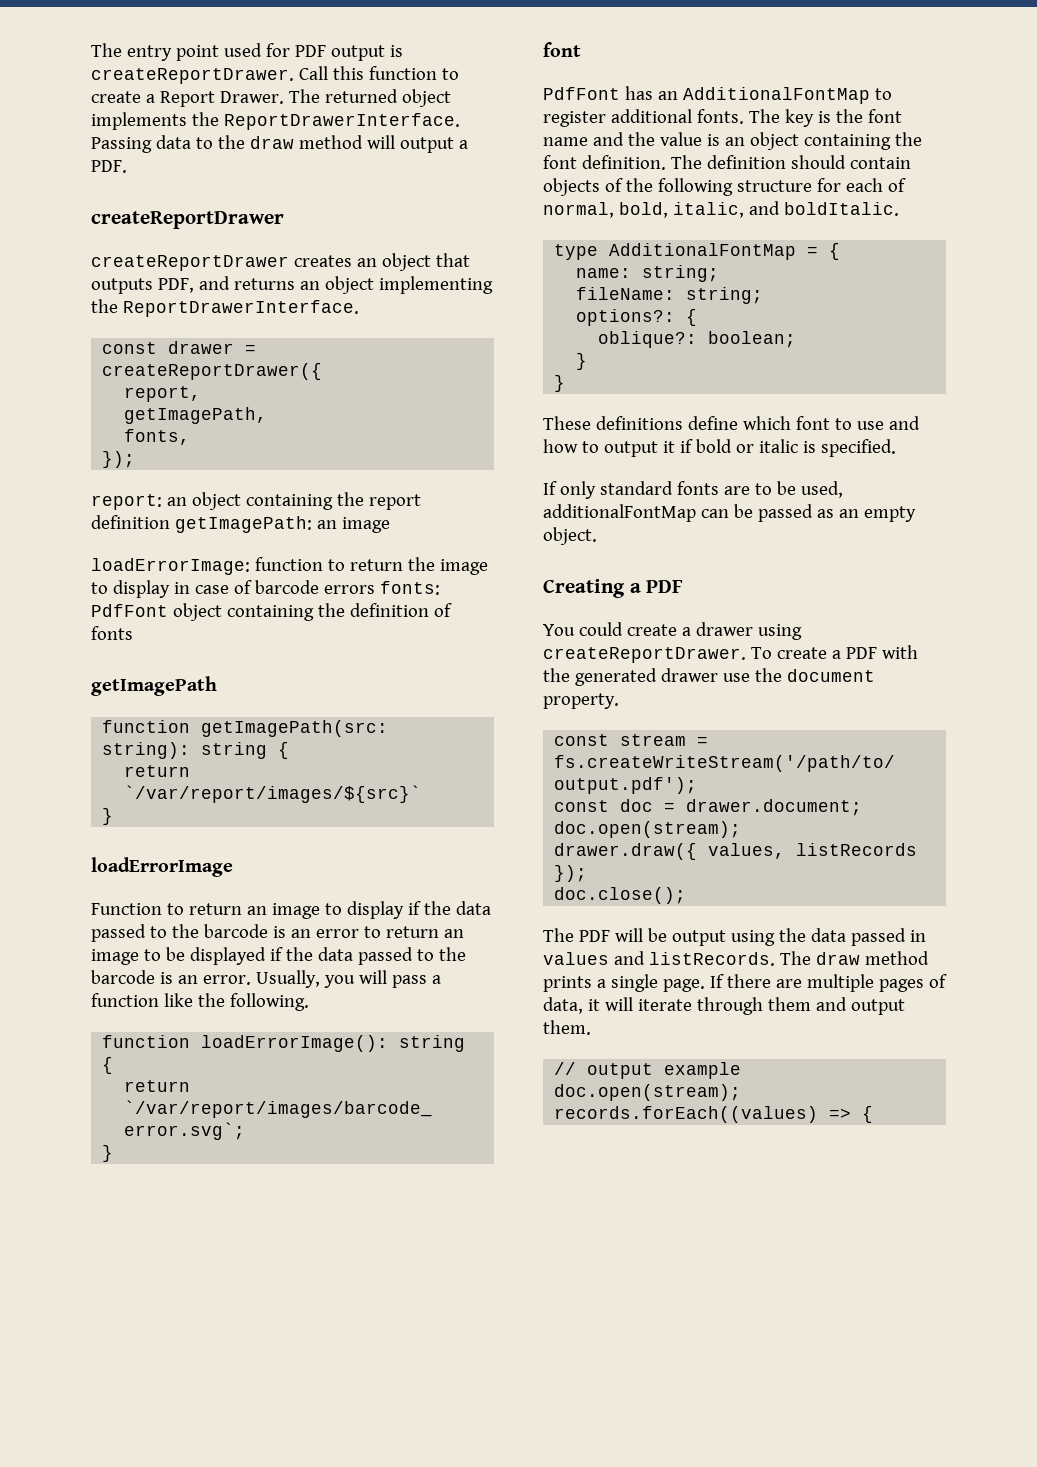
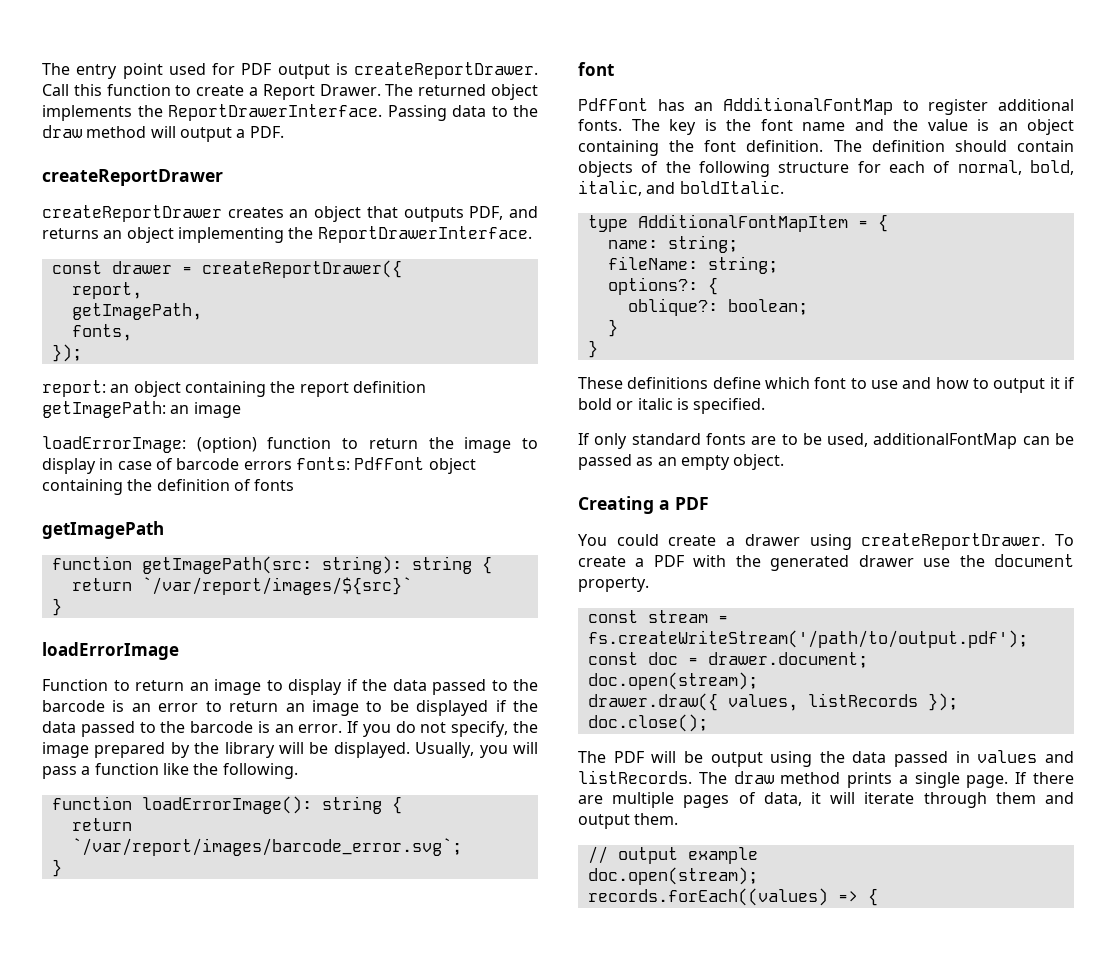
- loadErrorImage: function to return the image to display in case of barcode errors fonts: PdfFont object containing the definition of fonts
+ loadErrorImage: (option) function to return the image to display in case of barcode errors fonts: PdfFont object containing the definition of fonts
+ If you do not specify, the image prepared by the library will be displayed.
- type AdditionalFontMap = {
+ type AdditionalFontMapItem = {

